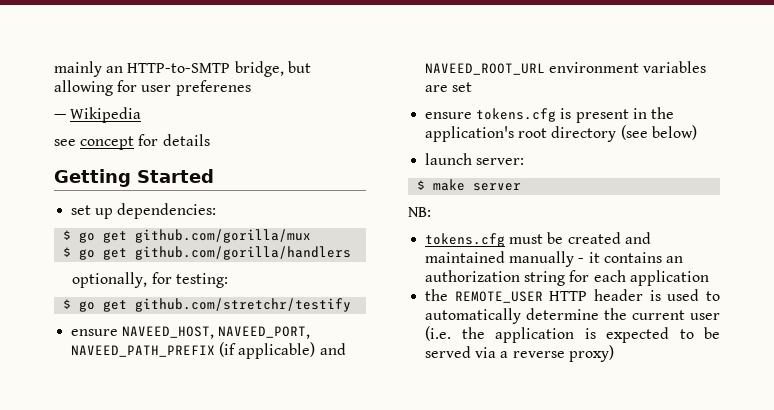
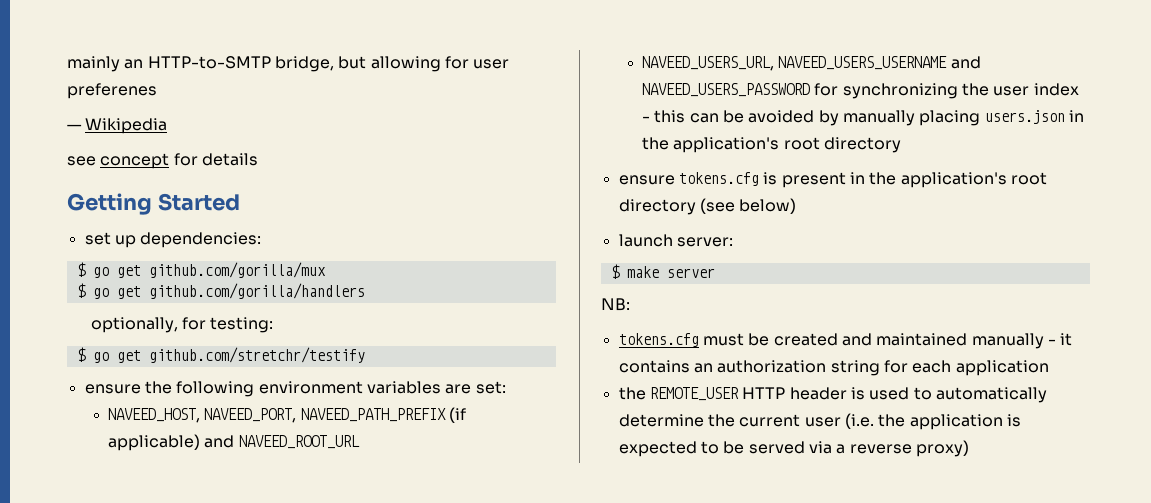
- ensure NAVEED_HOST, NAVEED_PORT, NAVEED_PATH_PREFIX (if applicable) and NAVEED_ROOT_URL environment variables are set
+ ensure the following environment variables are set:
+ NAVEED_HOST, NAVEED_PORT, NAVEED_PATH_PREFIX (if applicable) and NAVEED_ROOT_URL
+ NAVEED_USERS_URL, NAVEED_USERS_USERNAME and NAVEED_USERS_PASSWORD for synchronizing the user index - this can be avoided by manually placing users.json in the application's root directory

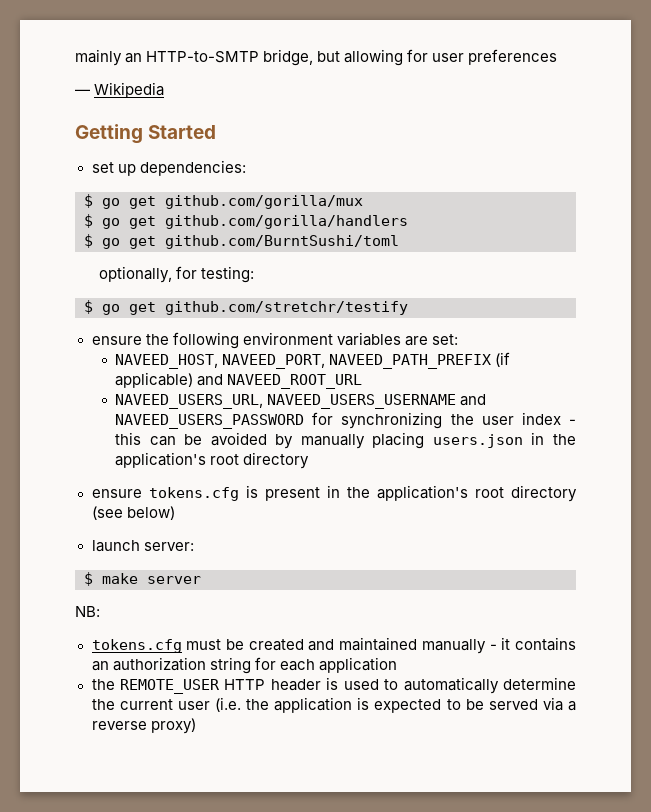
- mainly an HTTP-to-SMTP bridge, but allowing for user preferenes
+ mainly an HTTP-to-SMTP bridge, but allowing for user preferences
- see concept for details
+ $ go get github.com/BurntSushi/toml

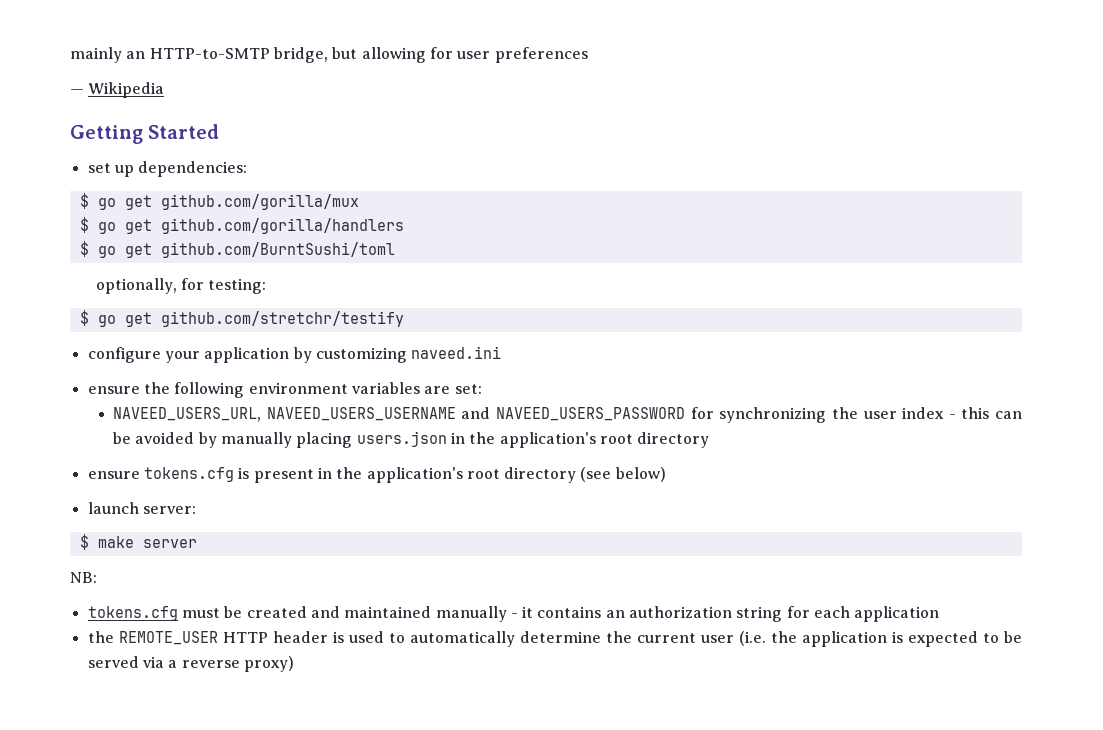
+ configure your application by customizing naveed.ini
- NAVEED_HOST, NAVEED_PORT, NAVEED_PATH_PREFIX (if applicable) and NAVEED_ROOT_URL

